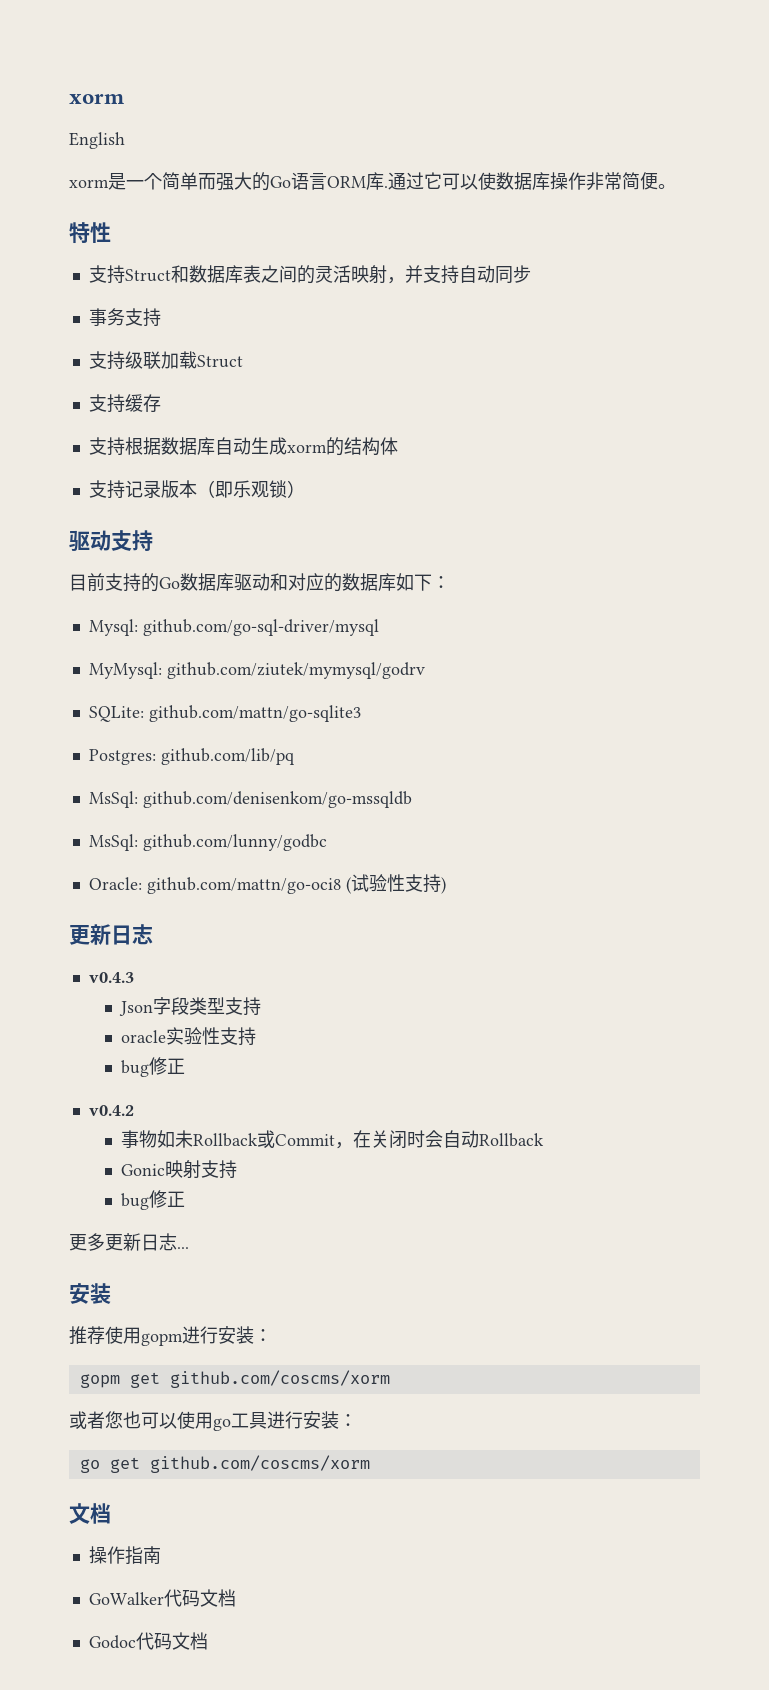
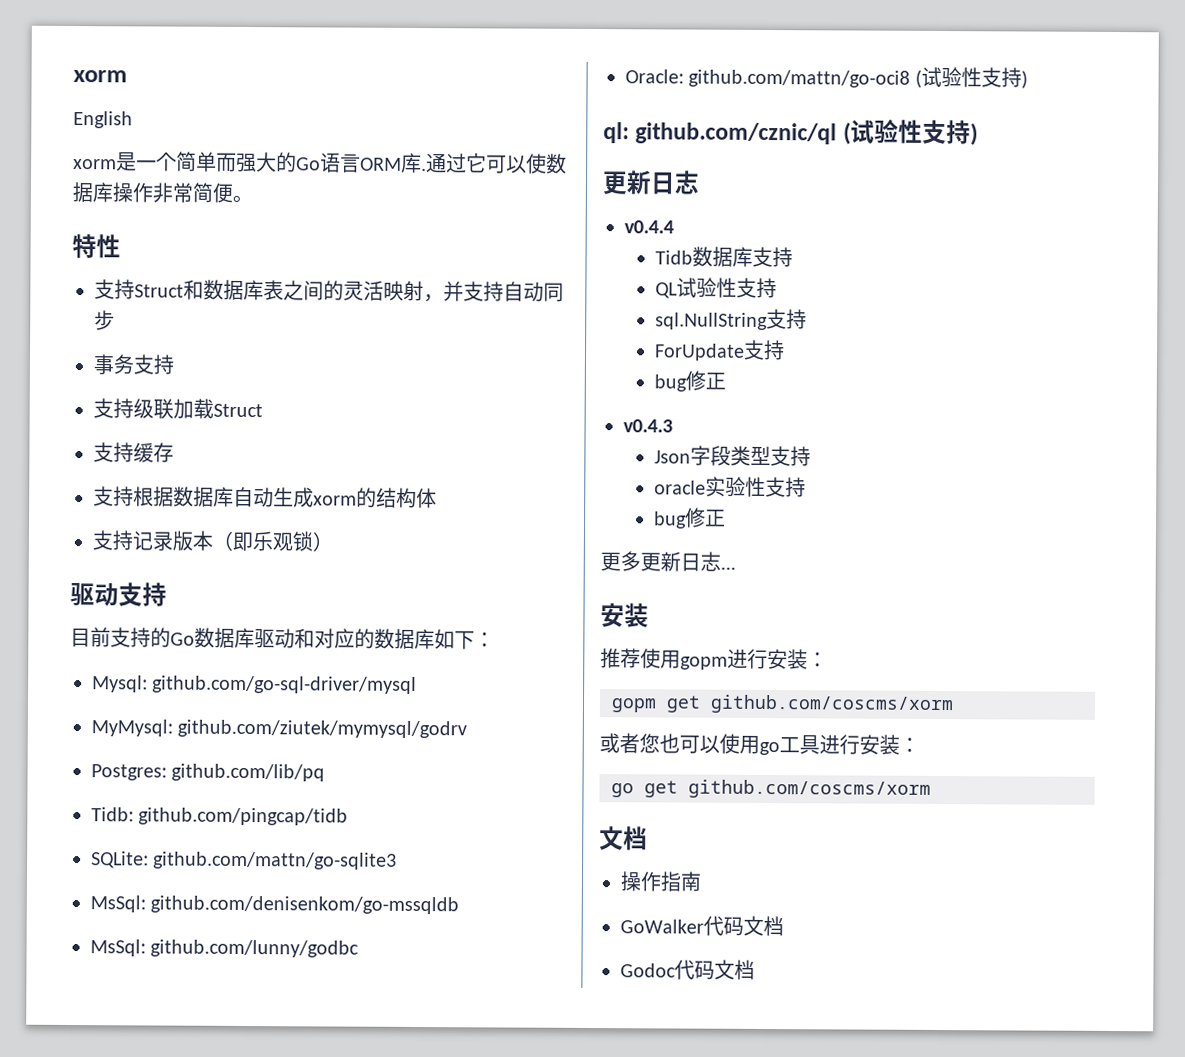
+ Postgres: github.com/lib/pq
+ Tidb: github.com/pingcap/tidb
- Postgres: github.com/lib/pq
  Oracle: github.com/mattn/go-oci8 (试验性支持)
+ ql: github.com/cznic/ql (试验性支持)
  更新日志
+ v0.4.4
+ Tidb数据库支持
+ QL试验性支持
+ sql.NullString支持
+ ForUpdate支持
+ bug修正
- v0.4.2
- 事物如未Rollback或Commit，在关闭时会自动Rollback
- Gonic映射支持
- bug修正

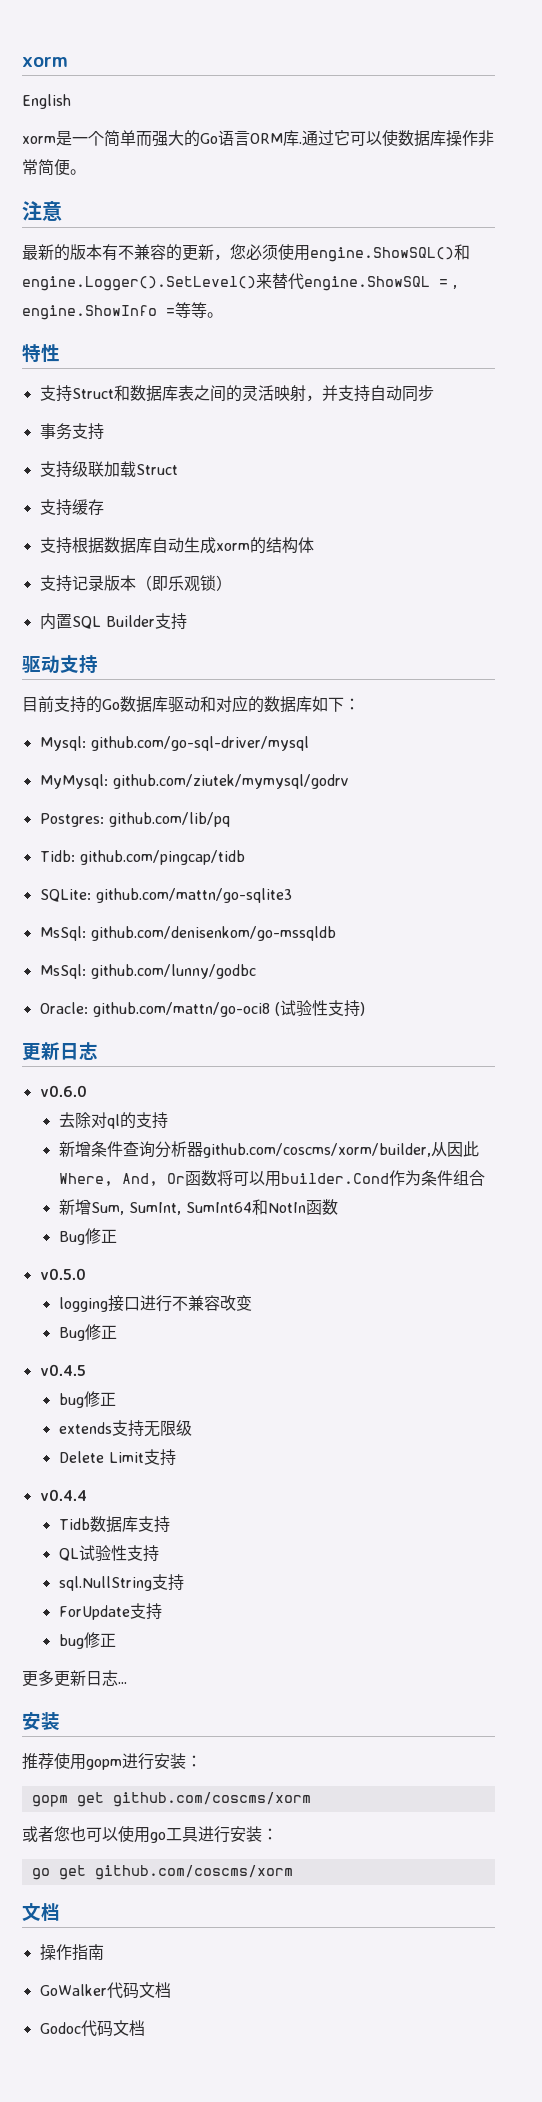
+ 注意
+ 最新的版本有不兼容的更新，您必须使用engine.ShowSQL()和engine.Logger().SetLevel()来替代engine.ShowSQL = , engine.ShowInfo =等等。
+ 内置SQL Builder支持
  Oracle: github.com/mattn/go-oci8 (试验性支持)
- ql: github.com/cznic/ql (试验性支持)
  更新日志
+ v0.6.0
+ 去除对ql的支持
+ 新增条件查询分析器github.com/coscms/xorm/builder,从因此Where, And, Or函数将可以用builder.Cond作为条件组合
+ 新增Sum, SumInt, SumInt64和NotIn函数
+ Bug修正
+ v0.5.0
+ logging接口进行不兼容改变
+ Bug修正
+ v0.4.5
+ bug修正
+ extends支持无限级
+ Delete Limit支持
- v0.4.3
- Json字段类型支持
- oracle实验性支持
- bug修正

